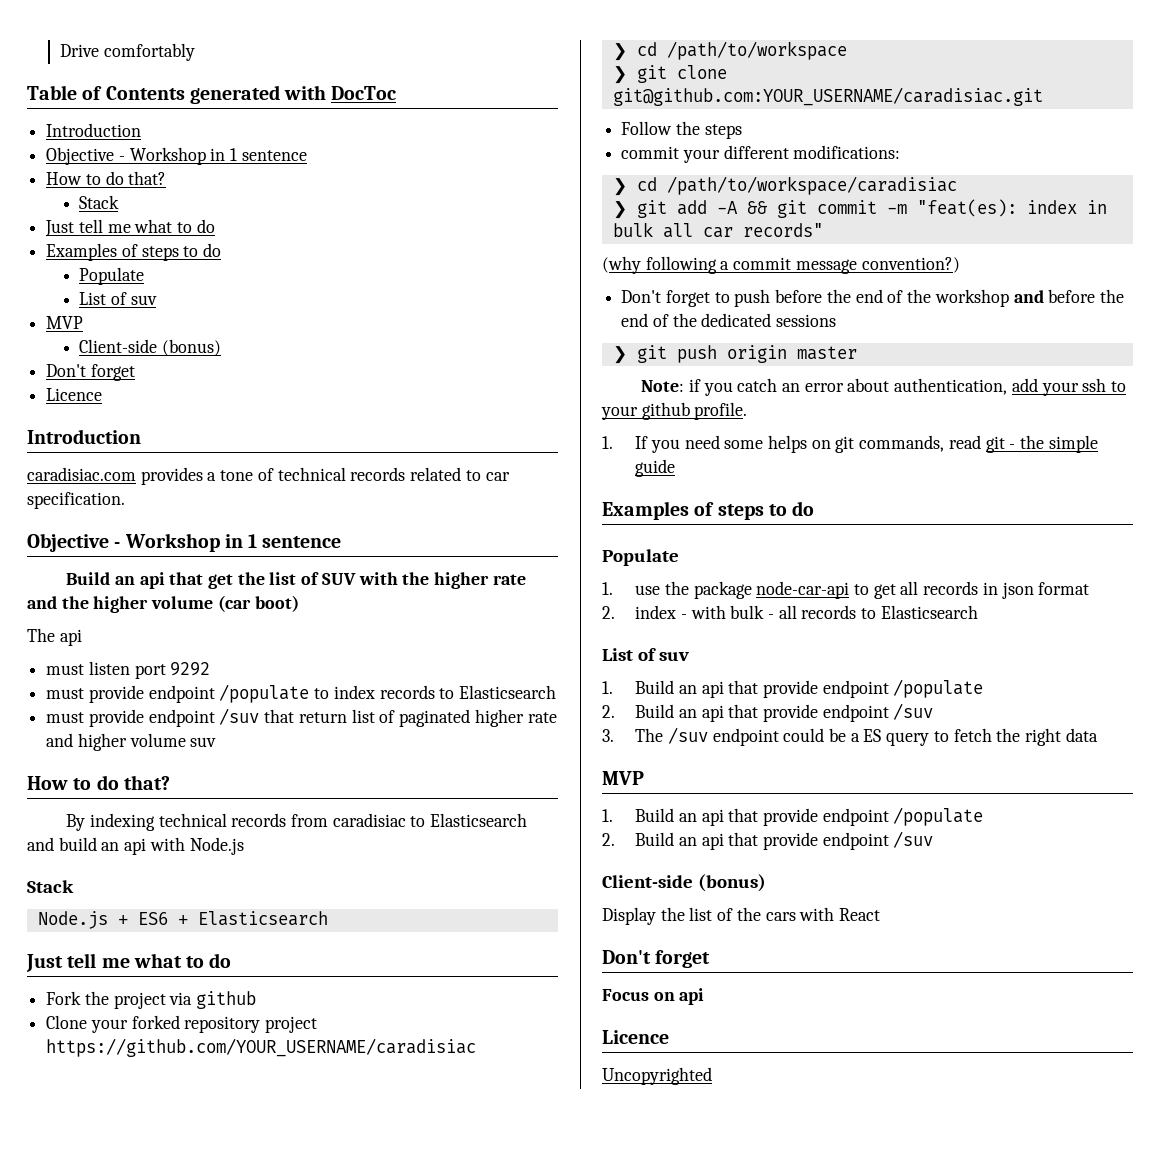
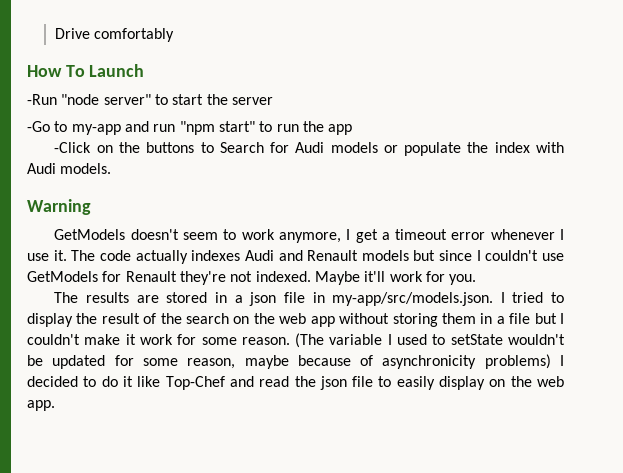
- Table of Contents generated with DocToc
- Introduction
- Objective - Workshop in 1 sentence
- How to do that?
- Stack
- Just tell me what to do
- Examples of steps to do
- Populate
- List of suv
- MVP
- Client-side (bonus)
- Don't forget
- Licence
- Introduction
- caradisiac.com provides a tone of technical records related to car specification.
- Objective - Workshop in 1 sentence
- Build an api that get the list of SUV with the higher rate and the higher volume (car boot)
- The api
- must listen port 9292
- must provide endpoint /populate to index records to Elasticsearch
- must provide endpoint /suv that return list of paginated higher rate and higher volume suv
- How to do that?
- By indexing technical records from caradisiac to Elasticsearch and build an api with Node.js
- Stack
- Node.js + ES6 + Elasticsearch
- Just tell me what to do
- Fork the project via github
- Clone your forked repository project https://github.com/YOUR_USERNAME/caradisiac
- ❯ cd /path/to/workspace
- ❯ git clone git@github.com:YOUR_USERNAME/caradisiac.git
- Follow the steps
- commit your different modifications:
- ❯ cd /path/to/workspace/caradisiac
- ❯ git add -A && git commit -m "feat(es): index in bulk all car records"
- (why following a commit message convention?)
- Don't forget to push before the end of the workshop and before the end of the dedicated sessions
- ❯ git push origin master
- Note: if you catch an error about authentication, add your ssh to your github profile.
- 1. If you need some helps on git commands, read git - the simple guide
- Examples of steps to do
- Populate
- 1. use the package node-car-api to get all records in json format
- 2. index - with bulk - all records to Elasticsearch
- List of suv
- 1. Build an api that provide endpoint /populate
- 2. Build an api that provide endpoint /suv
- 3. The /suv endpoint could be a ES query to fetch the right data
- MVP
- 1. Build an api that provide endpoint /populate
- 2. Build an api that provide endpoint /suv
- Client-side (bonus)
- Display the list of the cars with React
- Don't forget
- Focus on api
- Licence
- Uncopyrighted
+ How To Launch
+ -Run "node server" to start the server
+ -Go to my-app and run "npm start" to run the app
+ -Click on the buttons to Search for Audi models or populate the index with Audi models.
+ Warning
+ GetModels doesn't seem to work anymore, I get a timeout error whenever I use it. The code actually indexes Audi and Renault models but since I couldn't use GetModels for Renault they're not indexed. Maybe it'll work for you.
+ The results are stored in a json file in my-app/src/models.json. I tried to display the result of the search on the web app without storing them in a file but I couldn't make it work for some reason. (The variable I used to setState wouldn't be updated for some reason, maybe because of asynchronicity problems) I decided to do it like Top-Chef and read the json file to easily display on the web app.

